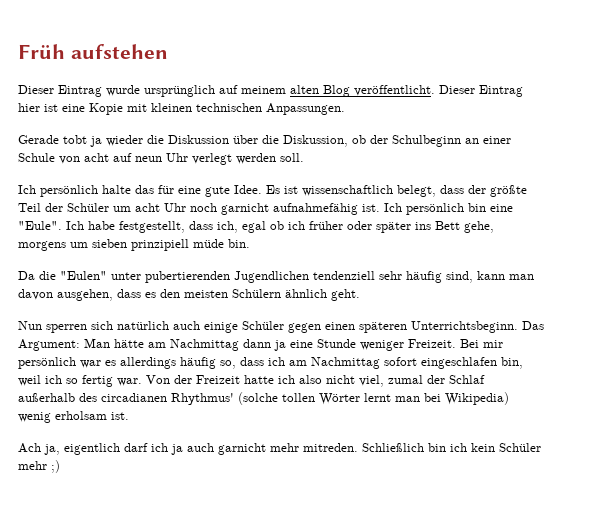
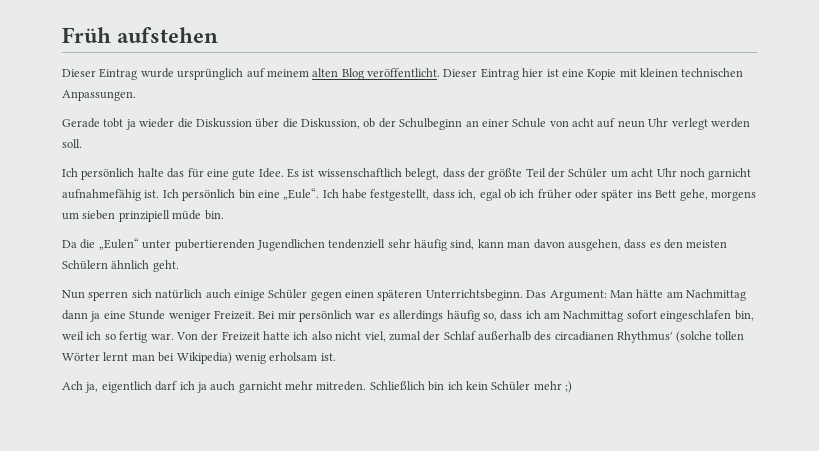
- Ich persönlich bin eine "Eule".
+ Ich persönlich bin eine „Eule“.
- Da die "Eulen" unter pubertierenden Jugendlichen tendenziell sehr häufig sind, kann man davon ausgehen, dass es den meisten Schülern ähnlich geht.
+ Da die „Eulen“ unter pubertierenden Jugendlichen tendenziell sehr häufig sind, kann man davon ausgehen, dass es den meisten Schülern ähnlich geht.

